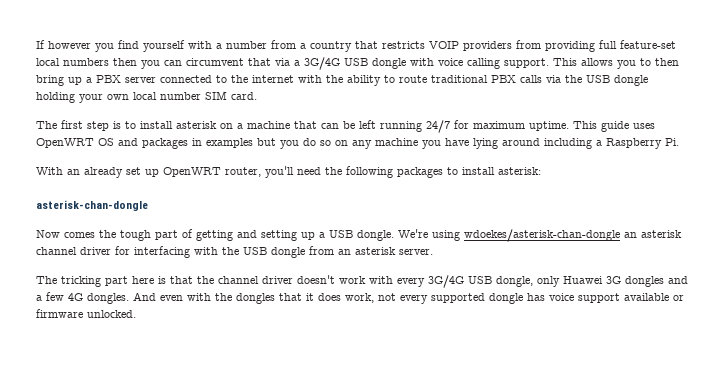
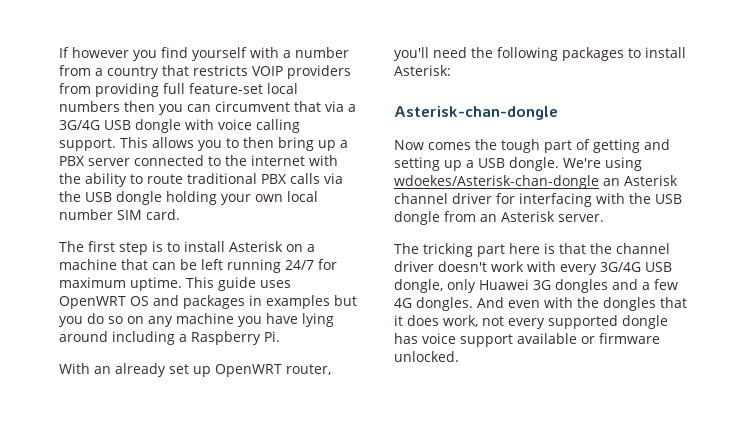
- The first step is to install asterisk on a machine that can be left running 24/7 for maximum uptime.
+ The first step is to install Asterisk on a machine that can be left running 24/7 for maximum uptime.
- With an already set up OpenWRT router, you'll need the following packages to install asterisk:
- asterisk-chan-dongle
+ With an already set up OpenWRT router, you'll need the following packages to install Asterisk:
+ Asterisk-chan-dongle
- We're using wdoekes/asterisk-chan-dongle an asterisk channel driver for interfacing with the USB dongle from an asterisk server.
+ We're using wdoekes/Asterisk-chan-dongle an Asterisk channel driver for interfacing with the USB dongle from an Asterisk server.

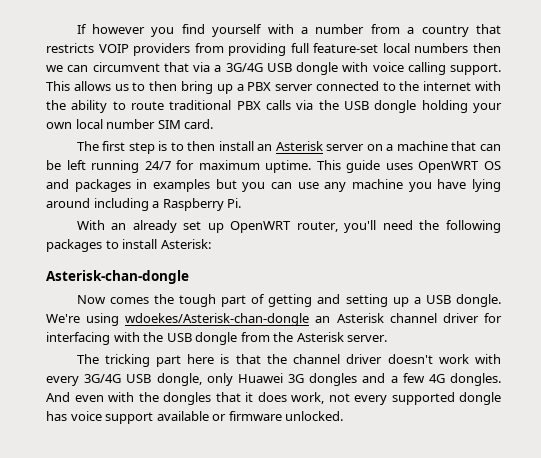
- If however you find yourself with a number from a country that restricts VOIP providers from providing full feature-set local numbers then you can circumvent that via a 3G/4G USB dongle with voice calling support.
+ If however you find yourself with a number from a country that restricts VOIP providers from providing full feature-set local numbers then we can circumvent that via a 3G/4G USB dongle with voice calling support.
- This allows you to then bring up a PBX server connected to the internet with the ability to route traditional PBX calls via the USB dongle holding your own local number SIM card.
+ This allows us to then bring up a PBX server connected to the internet with the ability to route traditional PBX calls via the USB dongle holding your own local number SIM card.
- The first step is to install Asterisk on a machine that can be left running 24/7 for maximum uptime.
+ The first step is to then install an Asterisk server on a machine that can be left running 24/7 for maximum uptime.
- This guide uses OpenWRT OS and packages in examples but you do so on any machine you have lying around including a Raspberry Pi.
+ This guide uses OpenWRT OS and packages in examples but you can use any machine you have lying around including a Raspberry Pi.
- We're using wdoekes/Asterisk-chan-dongle an Asterisk channel driver for interfacing with the USB dongle from an Asterisk server.
+ We're using wdoekes/Asterisk-chan-dongle an Asterisk channel driver for interfacing with the USB dongle from the Asterisk server.

